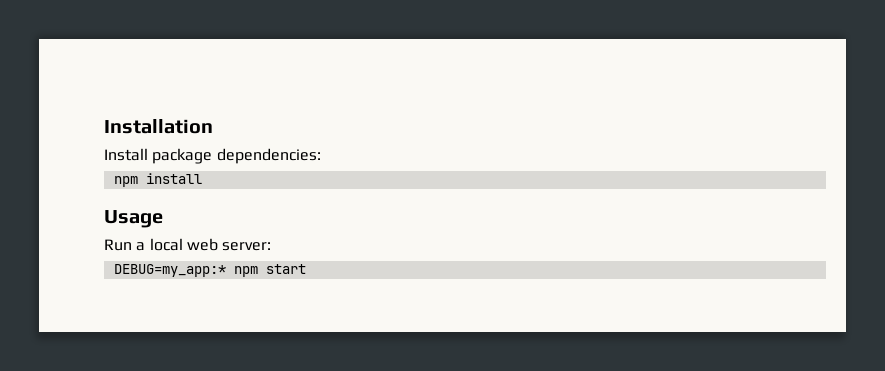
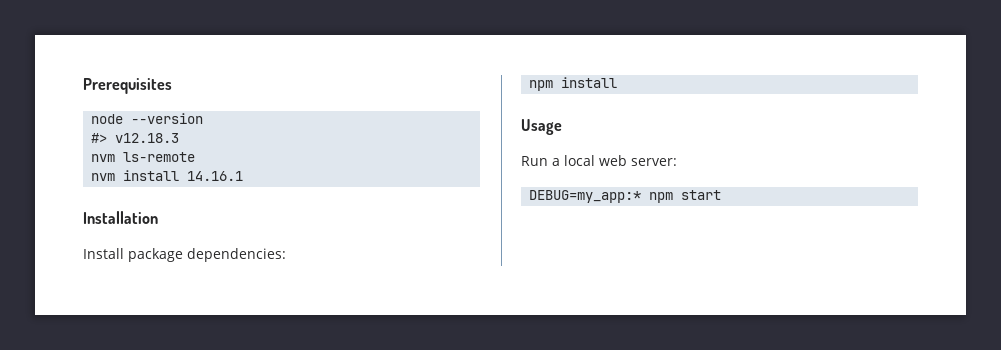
+ Prerequisites
+ node --version
+ #> v12.18.3
+ nvm ls-remote
+ nvm install 14.16.1

